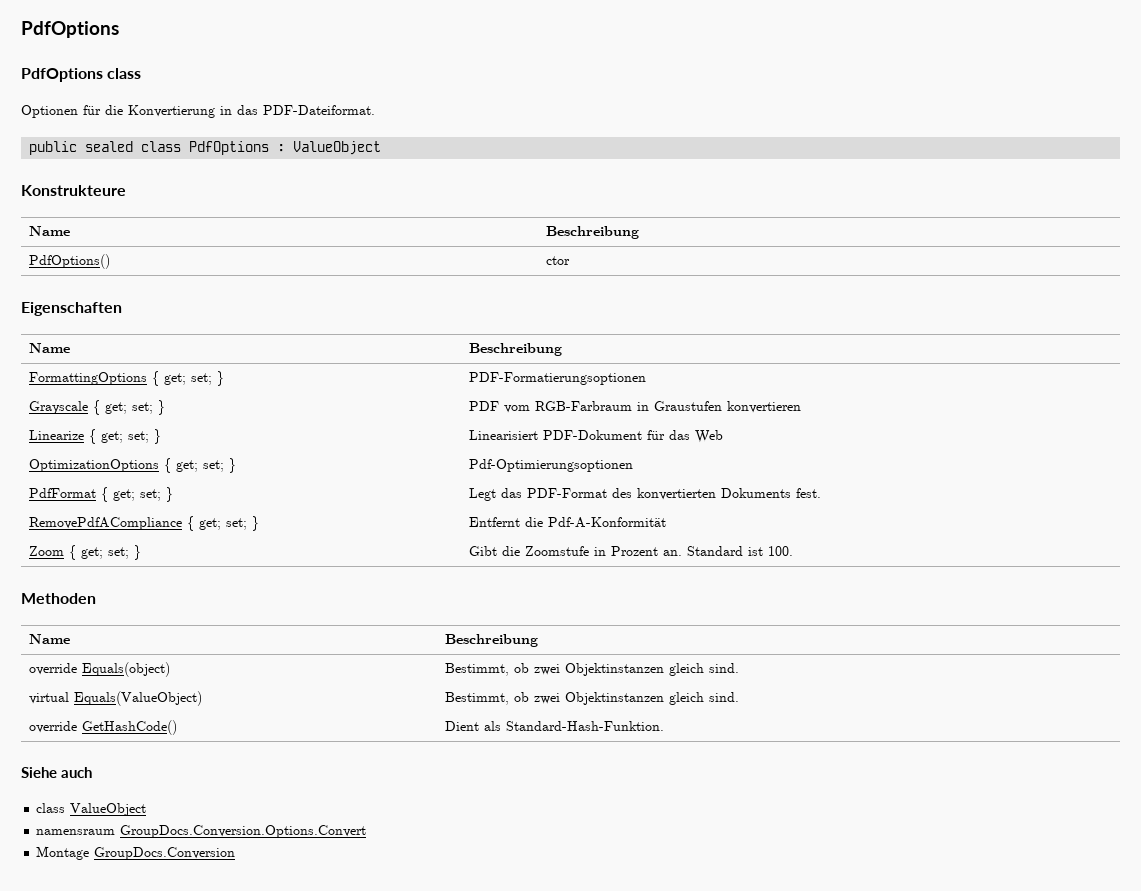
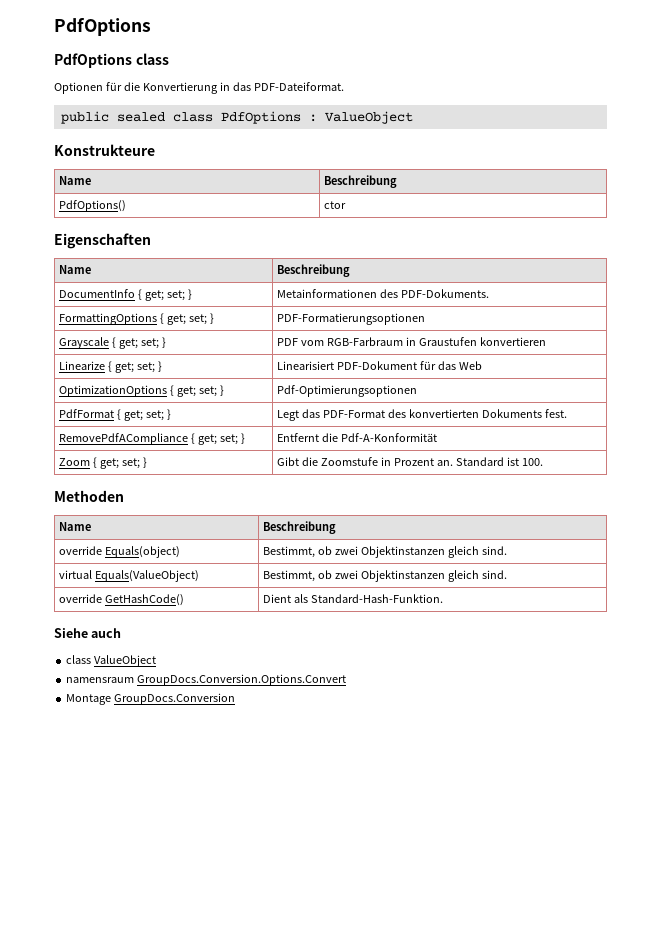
+ DocumentInfo { get; set; } | Metainformationen des PDF-Dokuments.

